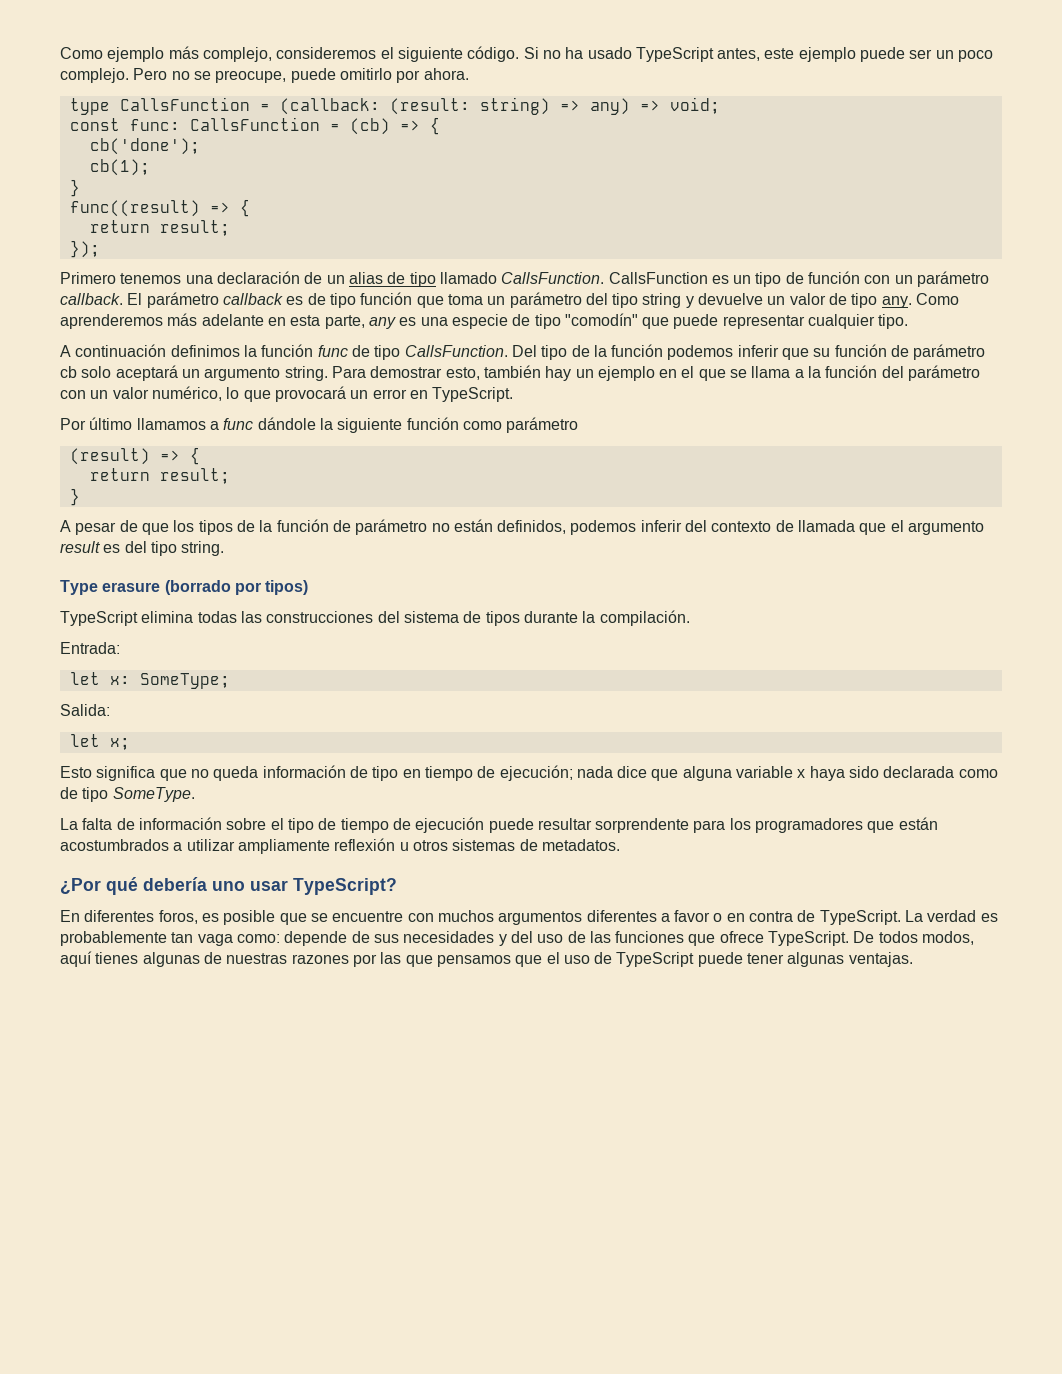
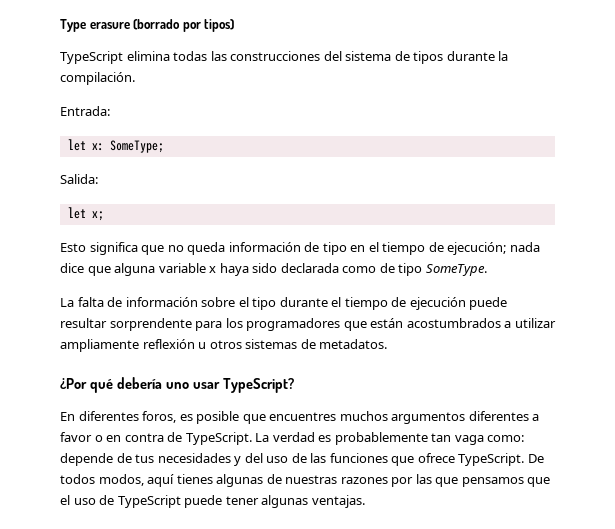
- Como ejemplo más complejo, consideremos el siguiente código. Si no ha usado TypeScript antes, este ejemplo puede ser un poco complejo. Pero no se preocupe, puede omitirlo por ahora.
- type CallsFunction = (callback: (result: string) => any) => void;
- const func: CallsFunction = (cb) => {
- cb('done');
- cb(1);
- }
- func((result) => {
- return result;
- });
- Primero tenemos una declaración de un alias de tipo llamado CallsFunction. CallsFunction es un tipo de función con un parámetro callback. El parámetro callback es de tipo función que toma un parámetro del tipo string y devuelve un valor de tipo any. Como aprenderemos más adelante en esta parte, any es una especie de tipo "comodín" que puede representar cualquier tipo.
- A continuación definimos la función func de tipo CallsFunction. Del tipo de la función podemos inferir que su función de parámetro cb solo aceptará un argumento string. Para demostrar esto, también hay un ejemplo en el que se llama a la función del parámetro con un valor numérico, lo que provocará un error en TypeScript.
- Por último llamamos a func dándole la siguiente función como parámetro
- (result) => {
- return result;
- }
- A pesar de que los tipos de la función de parámetro no están definidos, podemos inferir del contexto de llamada que el argumento result es del tipo string.
- Esto significa que no queda información de tipo en tiempo de ejecución; nada dice que alguna variable x haya sido declarada como de tipo SomeType.
+ Esto significa que no queda información de tipo en el tiempo de ejecución; nada dice que alguna variable x haya sido declarada como de tipo SomeType.
- La falta de información sobre el tipo de tiempo de ejecución puede resultar sorprendente para los programadores que están acostumbrados a utilizar ampliamente reflexión u otros sistemas de metadatos.
+ La falta de información sobre el tipo durante el tiempo de ejecución puede resultar sorprendente para los programadores que están acostumbrados a utilizar ampliamente reflexión u otros sistemas de metadatos.
- En diferentes foros, es posible que se encuentre con muchos argumentos diferentes a favor o en contra de TypeScript.
+ En diferentes foros, es posible que encuentres muchos argumentos diferentes a favor o en contra de TypeScript.
- La verdad es probablemente tan vaga como: depende de sus necesidades y del uso de las funciones que ofrece TypeScript.
+ La verdad es probablemente tan vaga como: depende de tus necesidades y del uso de las funciones que ofrece TypeScript.

